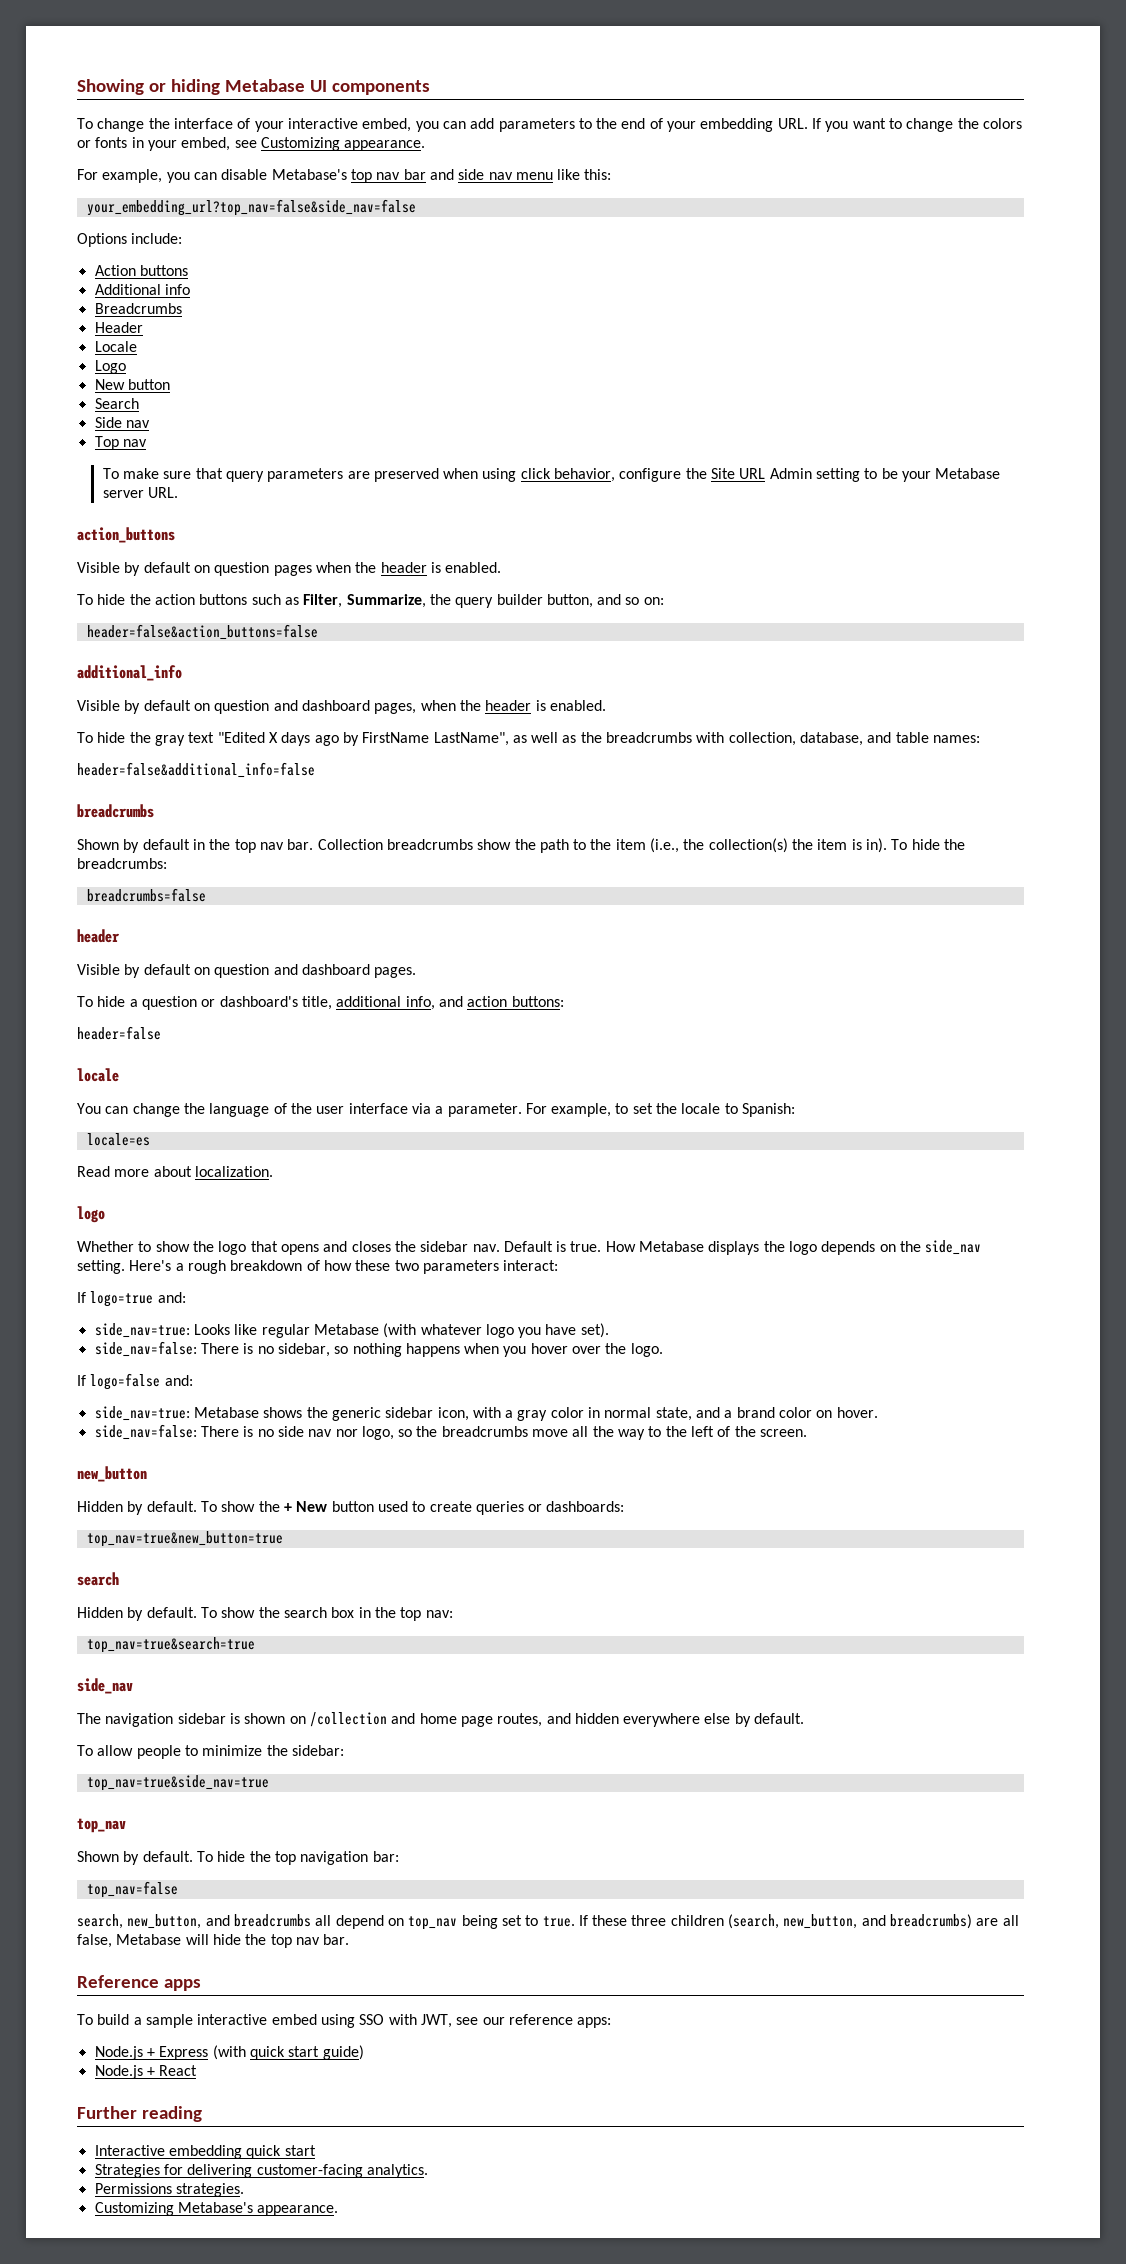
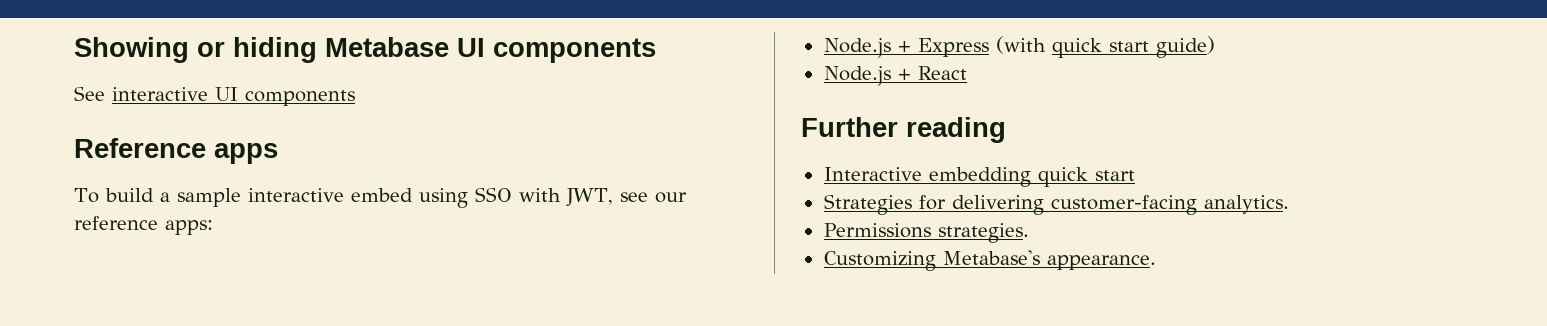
- To change the interface of your interactive embed, you can add parameters to the end of your embedding URL. If you want to change the colors or fonts in your embed, see Customizing appearance.
- For example, you can disable Metabase's top nav bar and side nav menu like this:
- your_embedding_url?top_nav=false&side_nav=false
- Options include:
- Action buttons
- Additional info
- Breadcrumbs
- Header
- Locale
- Logo
- New button
- Search
- Side nav
- Top nav
- To make sure that query parameters are preserved when using click behavior, configure the Site URL Admin setting to be your Metabase server URL.
- action_buttons
- Visible by default on question pages when the header is enabled.
- To hide the action buttons such as Filter, Summarize, the query builder button, and so on:
- header=false&action_buttons=false
- additional_info
- Visible by default on question and dashboard pages, when the header is enabled.
- To hide the gray text "Edited X days ago by FirstName LastName", as well as the breadcrumbs with collection, database, and table names:
- header=false&additional_info=false
- breadcrumbs
- Shown by default in the top nav bar. Collection breadcrumbs show the path to the item (i.e., the collection(s) the item is in). To hide the breadcrumbs:
- breadcrumbs=false
- header
- Visible by default on question and dashboard pages.
- To hide a question or dashboard's title, additional info, and action buttons:
- header=false
- locale
- You can change the language of the user interface via a parameter. For example, to set the locale to Spanish:
- locale=es
- Read more about localization.
- logo
- Whether to show the logo that opens and closes the sidebar nav. Default is true. How Metabase displays the logo depends on the side_nav setting. Here's a rough breakdown of how these two parameters interact:
- If logo=true and:
- side_nav=true: Looks like regular Metabase (with whatever logo you have set).
- side_nav=false: There is no sidebar, so nothing happens when you hover over the logo.
- If logo=false and:
- side_nav=true: Metabase shows the generic sidebar icon, with a gray color in normal state, and a brand color on hover.
- side_nav=false: There is no side nav nor logo, so the breadcrumbs move all the way to the left of the screen.
- new_button
- Hidden by default. To show the + New button used to create queries or dashboards:
- top_nav=true&new_button=true
- search
- Hidden by default. To show the search box in the top nav:
- top_nav=true&search=true
- side_nav
- The navigation sidebar is shown on /collection and home page routes, and hidden everywhere else by default.
- To allow people to minimize the sidebar:
- top_nav=true&side_nav=true
- top_nav
- Shown by default. To hide the top navigation bar:
- top_nav=false
- search, new_button, and breadcrumbs all depend on top_nav being set to true. If these three children (search, new_button, and breadcrumbs) are all false, Metabase will hide the top nav bar.
+ See interactive UI components

